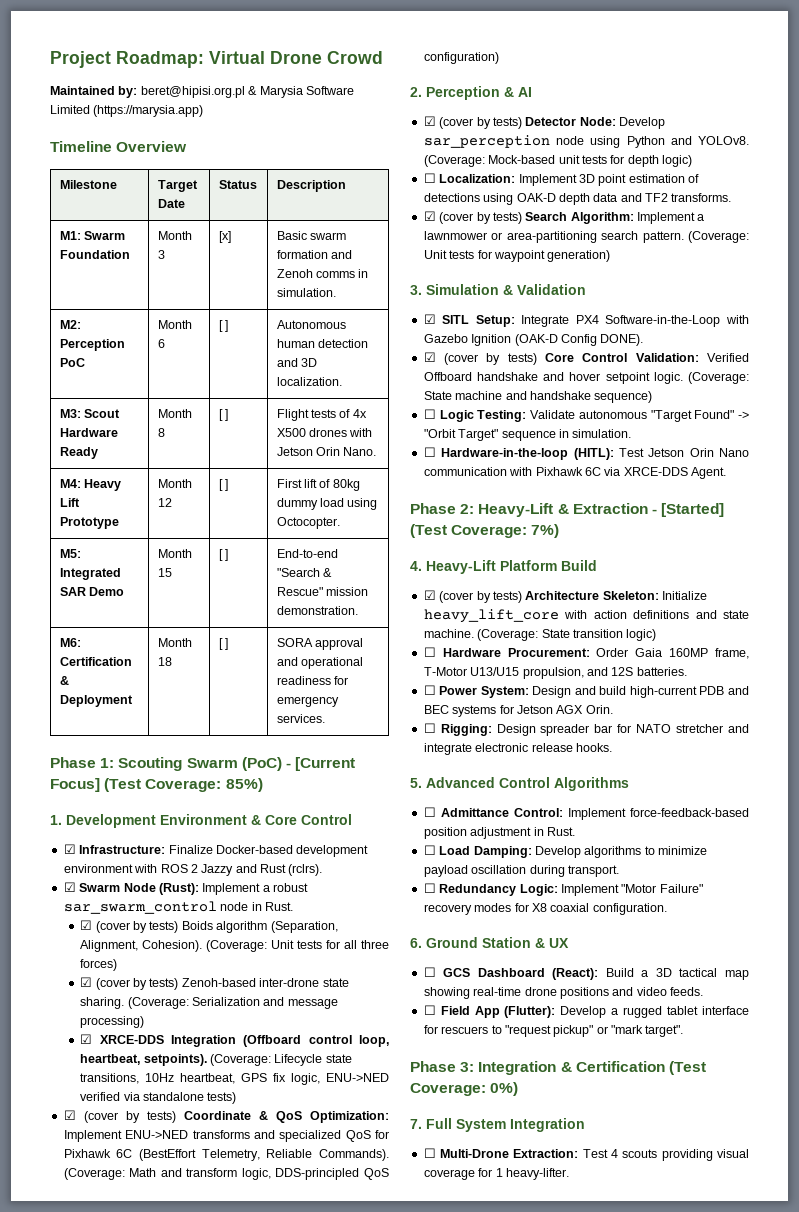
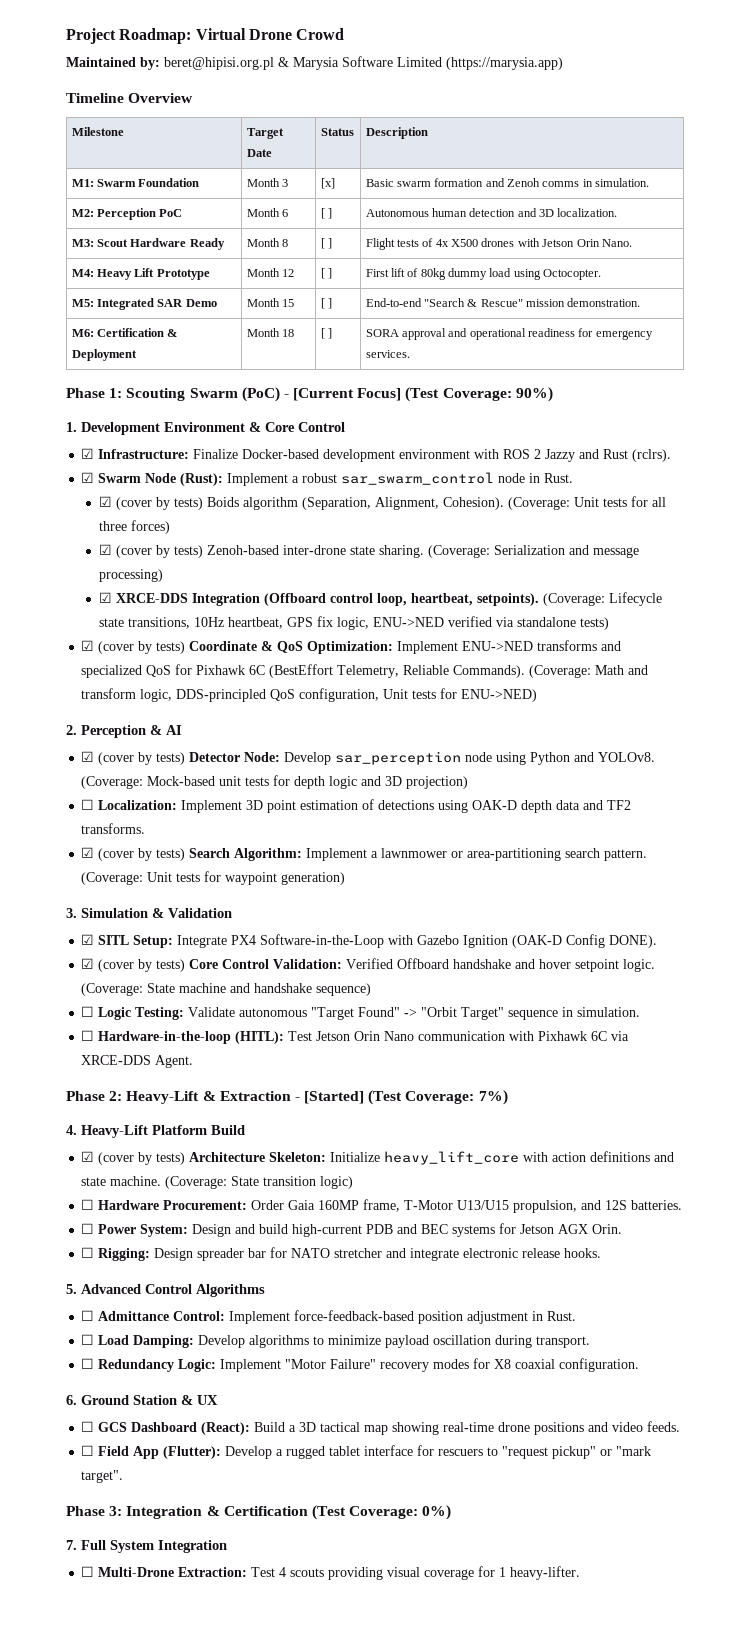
- Phase 1: Scouting Swarm (PoC) - [Current Focus] (Test Coverage: 85%)
+ Phase 1: Scouting Swarm (PoC) - [Current Focus] (Test Coverage: 90%)
- (Coverage: Math and transform logic, DDS-principled QoS configuration)
+ (Coverage: Math and transform logic, DDS-principled QoS configuration, Unit tests for ENU->NED)
- (Coverage: Mock-based unit tests for depth logic)
+ (Coverage: Mock-based unit tests for depth logic and 3D projection)

